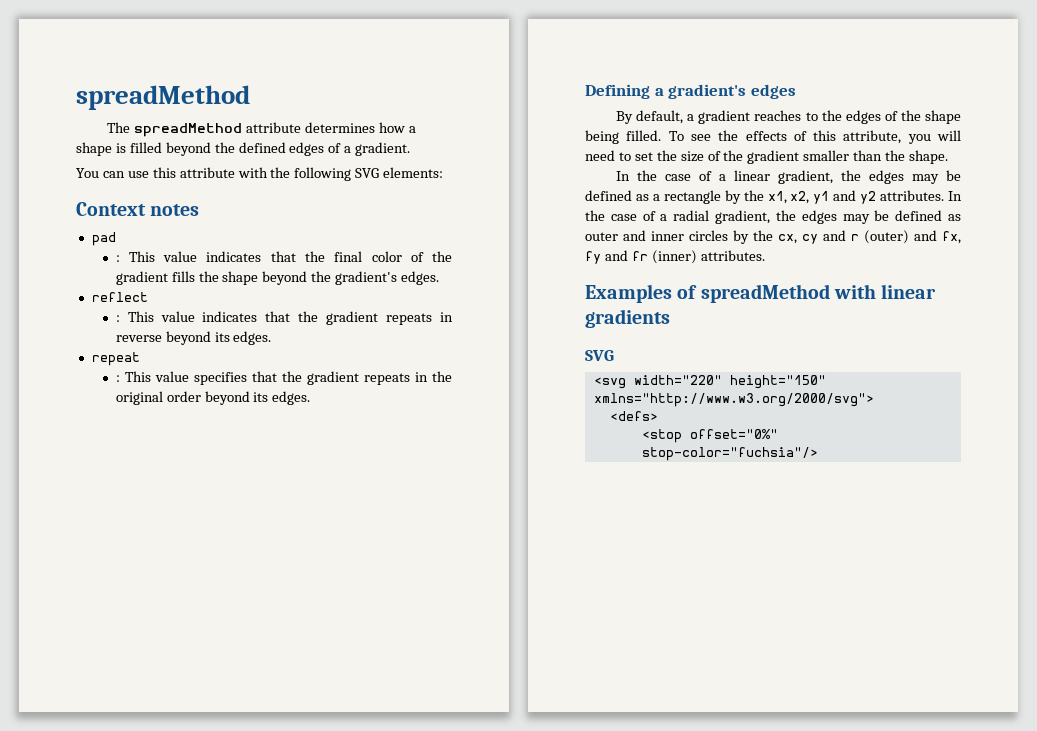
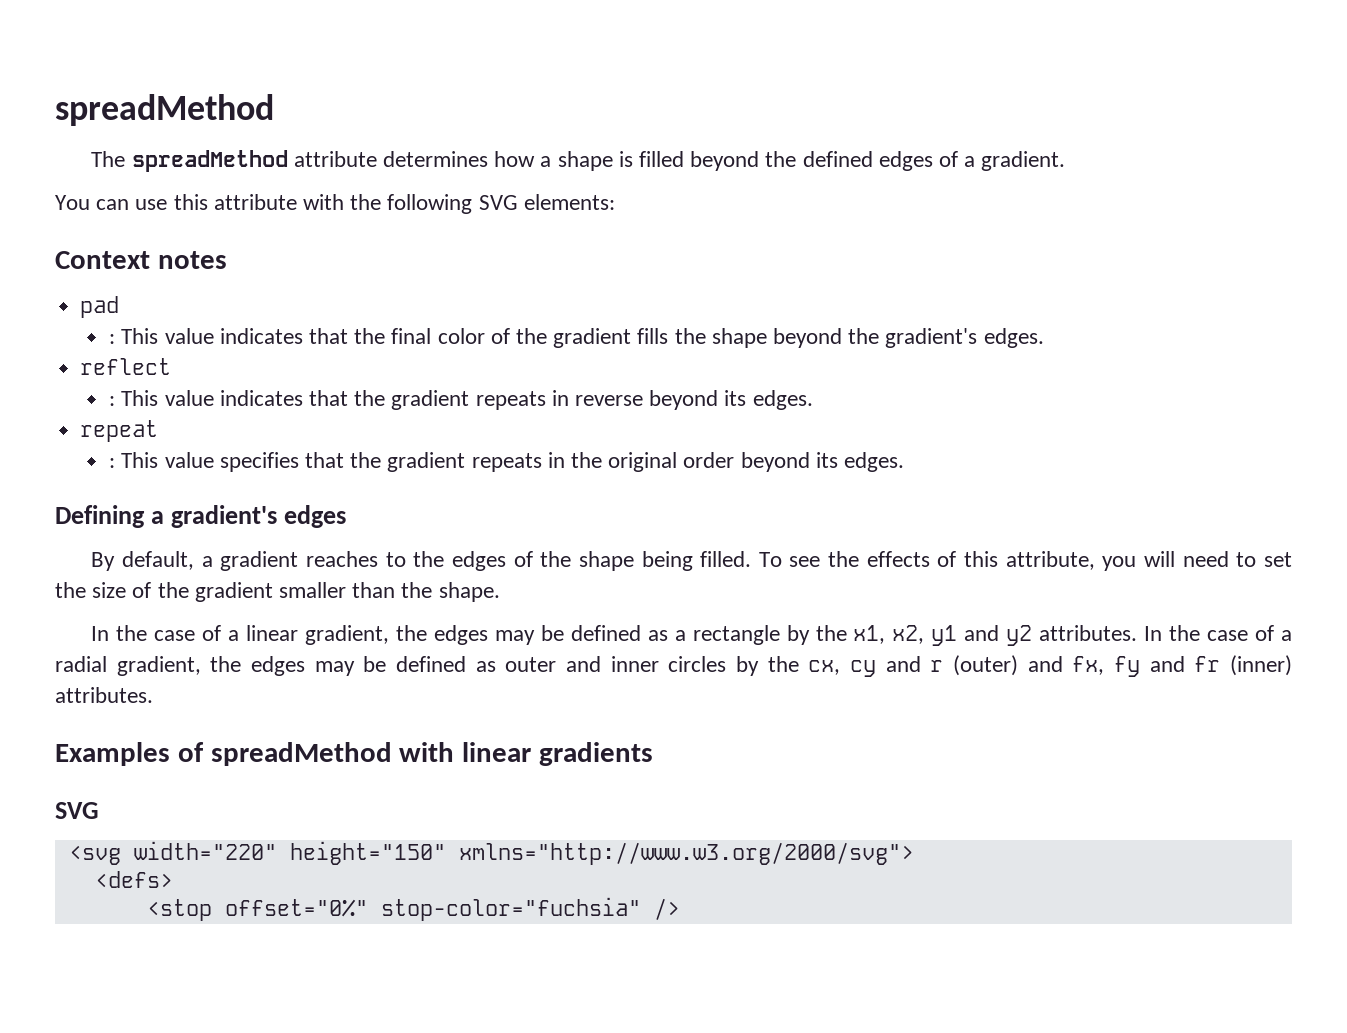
- <stop offset="0%" stop-color="fuchsia"/>
+ <stop offset="0%" stop-color="fuchsia" />

